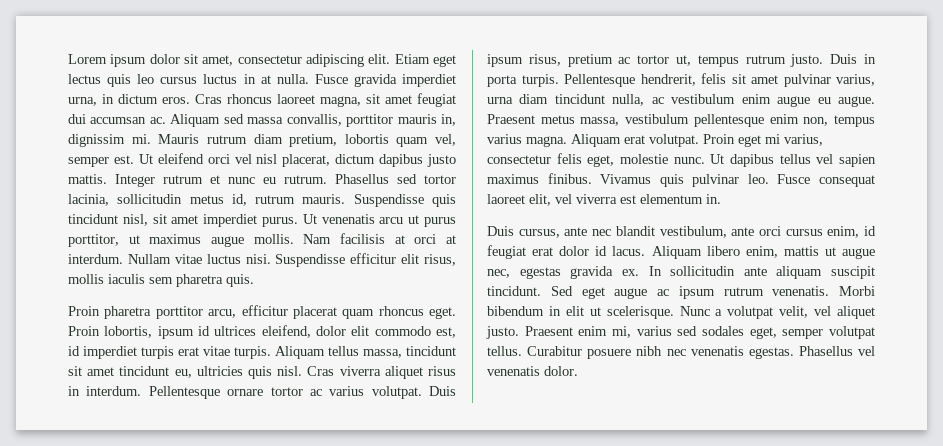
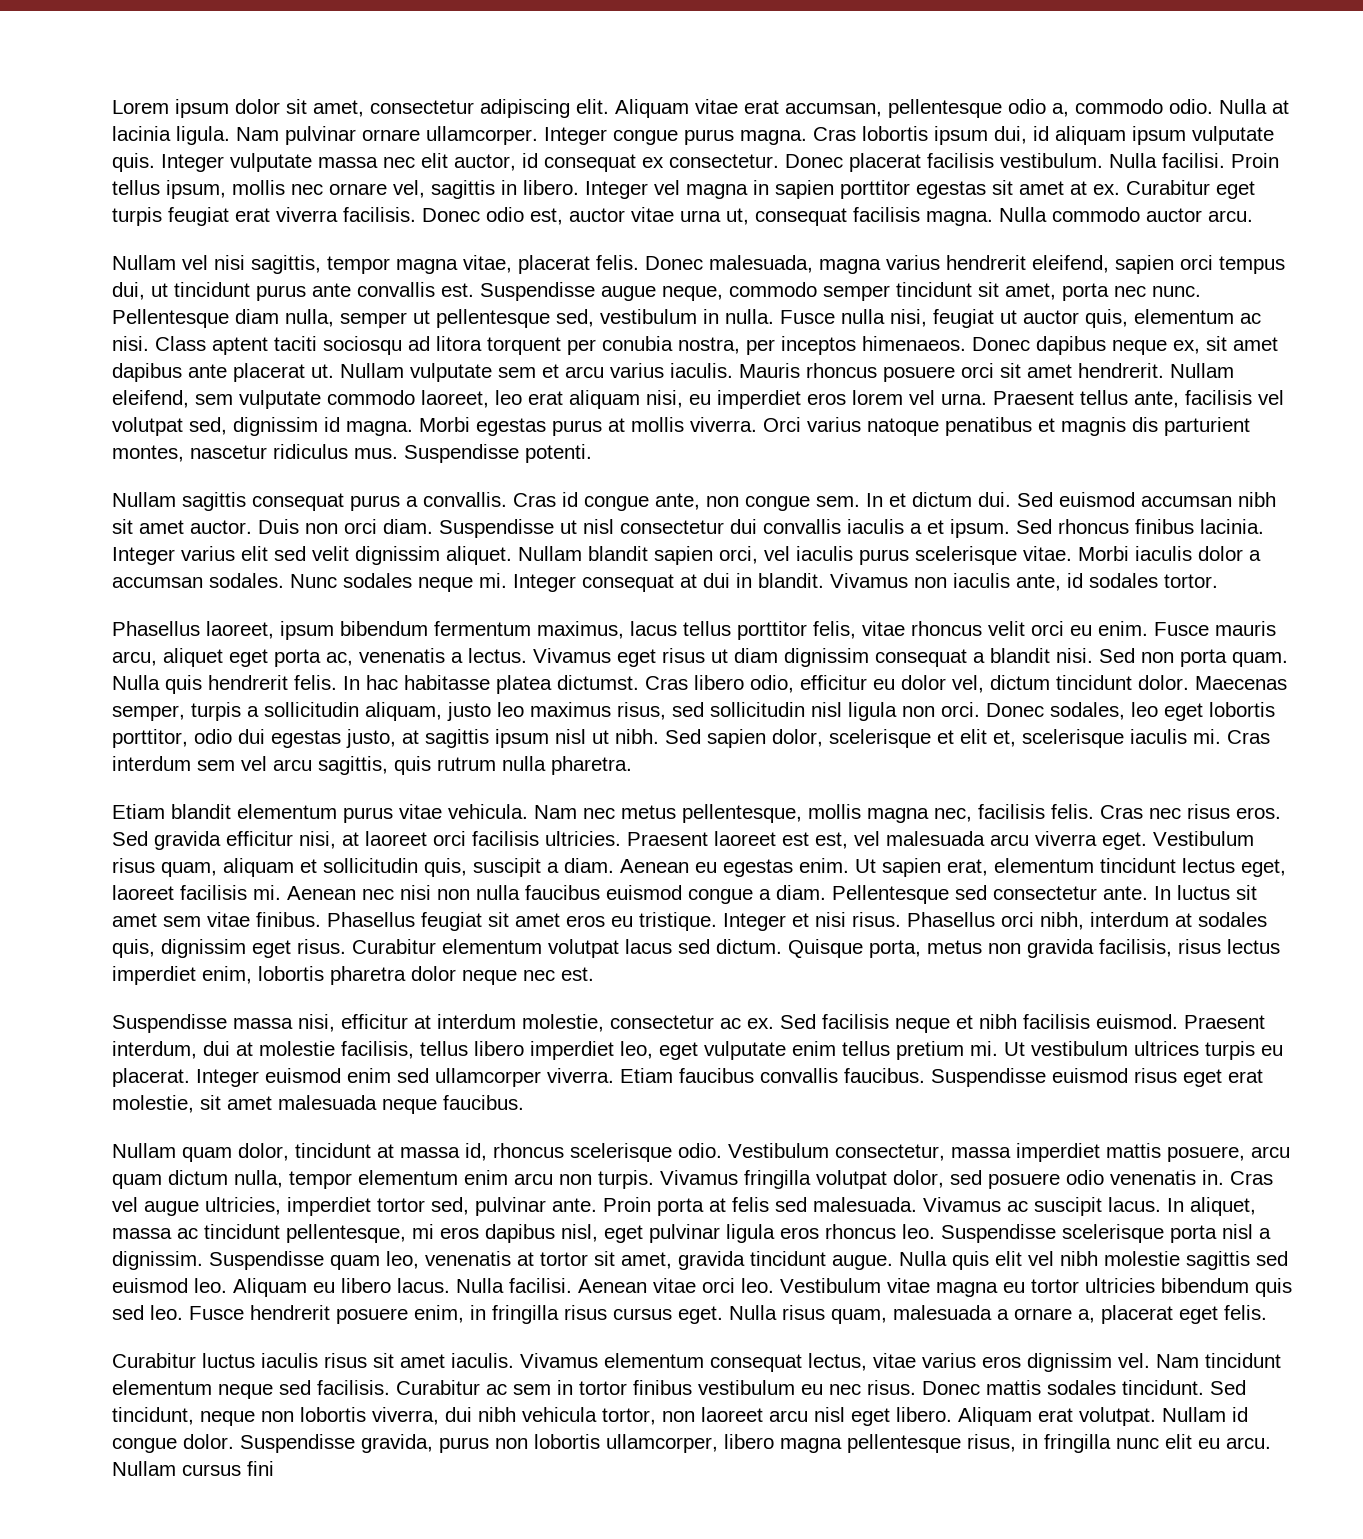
- Etiam eget lectus quis leo cursus luctus in at nulla. Fusce gravida imperdiet urna, in dictum eros. Cras rhoncus laoreet magna, sit amet feugiat dui accumsan ac. Aliquam sed massa convallis, porttitor mauris in, dignissim mi. Mauris rutrum diam pretium, lobortis quam vel, semper est. Ut eleifend orci vel nisl placerat, dictum dapibus justo mattis. Integer rutrum et nunc eu rutrum. Phasellus sed tortor lacinia, sollicitudin metus id, rutrum mauris. Suspendisse quis tincidunt nisl, sit amet imperdiet purus. Ut venenatis arcu ut purus porttitor, ut maximus augue mollis. Nam facilisis at orci at interdum. Nullam vitae luctus nisi. Suspendisse efficitur elit risus, mollis iaculis sem pharetra quis.
- Proin pharetra porttitor arcu, efficitur placerat quam rhoncus eget. Proin lobortis, ipsum id ultrices eleifend, dolor elit commodo est, id imperdiet turpis erat vitae turpis. Aliquam tellus massa, tincidunt sit amet tincidunt eu, ultricies quis nisl. Cras viverra aliquet risus in interdum. Pellentesque ornare tortor ac varius volutpat. Duis ipsum risus, pretium ac tortor ut, tempus rutrum justo. Duis in porta turpis. Pellentesque hendrerit, felis sit amet pulvinar varius, urna diam tincidunt nulla, ac vestibulum enim augue eu augue. Praesent metus massa, vestibulum pellentesque enim non, tempus varius magna. Aliquam erat volutpat. Proin eget mi varius, consectetur felis eget, molestie nunc. Ut dapibus tellus vel sapien maximus finibus. Vivamus quis pulvinar leo. Fusce consequat laoreet elit, vel viverra est elementum in.
- Duis cursus, ante nec blandit vestibulum, ante orci cursus enim, id feugiat erat dolor id lacus. Aliquam libero enim, mattis ut augue nec, egestas gravida ex. In sollicitudin ante aliquam suscipit tincidunt. Sed eget augue ac ipsum rutrum venenatis. Morbi bibendum in elit ut scelerisque. Nunc a volutpat velit, vel aliquet justo. Praesent enim mi, varius sed sodales eget, semper volutpat tellus. Curabitur posuere nibh nec venenatis egestas. Phasellus vel venenatis dolor.
+ Aliquam vitae erat accumsan, pellentesque odio a, commodo odio. Nulla at lacinia ligula. Nam pulvinar ornare ullamcorper. Integer congue purus magna. Cras lobortis ipsum dui, id aliquam ipsum vulputate quis. Integer vulputate massa nec elit auctor, id consequat ex consectetur. Donec placerat facilisis vestibulum. Nulla facilisi. Proin tellus ipsum, mollis nec ornare vel, sagittis in libero. Integer vel magna in sapien porttitor egestas sit amet at ex. Curabitur eget turpis feugiat erat viverra facilisis. Donec odio est, auctor vitae urna ut, consequat facilisis magna. Nulla commodo auctor arcu.
+ Nullam vel nisi sagittis, tempor magna vitae, placerat felis. Donec malesuada, magna varius hendrerit eleifend, sapien orci tempus dui, ut tincidunt purus ante convallis est. Suspendisse augue neque, commodo semper tincidunt sit amet, porta nec nunc. Pellentesque diam nulla, semper ut pellentesque sed, vestibulum in nulla. Fusce nulla nisi, feugiat ut auctor quis, elementum ac nisi. Class aptent taciti sociosqu ad litora torquent per conubia nostra, per inceptos himenaeos. Donec dapibus neque ex, sit amet dapibus ante placerat ut. Nullam vulputate sem et arcu varius iaculis. Mauris rhoncus posuere orci sit amet hendrerit. Nullam eleifend, sem vulputate commodo laoreet, leo erat aliquam nisi, eu imperdiet eros lorem vel urna. Praesent tellus ante, facilisis vel volutpat sed, dignissim id magna. Morbi egestas purus at mollis viverra. Orci varius natoque penatibus et magnis dis parturient montes, nascetur ridiculus mus. Suspendisse potenti.
+ Nullam sagittis consequat purus a convallis. Cras id congue ante, non congue sem. In et dictum dui. Sed euismod accumsan nibh sit amet auctor. Duis non orci diam. Suspendisse ut nisl consectetur dui convallis iaculis a et ipsum. Sed rhoncus finibus lacinia. Integer varius elit sed velit dignissim aliquet. Nullam blandit sapien orci, vel iaculis purus scelerisque vitae. Morbi iaculis dolor a accumsan sodales. Nunc sodales neque mi. Integer consequat at dui in blandit. Vivamus non iaculis ante, id sodales tortor.
+ Phasellus laoreet, ipsum bibendum fermentum maximus, lacus tellus porttitor felis, vitae rhoncus velit orci eu enim. Fusce mauris arcu, aliquet eget porta ac, venenatis a lectus. Vivamus eget risus ut diam dignissim consequat a blandit nisi. Sed non porta quam. Nulla quis hendrerit felis. In hac habitasse platea dictumst. Cras libero odio, efficitur eu dolor vel, dictum tincidunt dolor. Maecenas semper, turpis a sollicitudin aliquam, justo leo maximus risus, sed sollicitudin nisl ligula non orci. Donec sodales, leo eget lobortis porttitor, odio dui egestas justo, at sagittis ipsum nisl ut nibh. Sed sapien dolor, scelerisque et elit et, scelerisque iaculis mi. Cras interdum sem vel arcu sagittis, quis rutrum nulla pharetra.
+ Etiam blandit elementum purus vitae vehicula. Nam nec metus pellentesque, mollis magna nec, facilisis felis. Cras nec risus eros. Sed gravida efficitur nisi, at laoreet orci facilisis ultricies. Praesent laoreet est est, vel malesuada arcu viverra eget. Vestibulum risus quam, aliquam et sollicitudin quis, suscipit a diam. Aenean eu egestas enim. Ut sapien erat, elementum tincidunt lectus eget, laoreet facilisis mi. Aenean nec nisi non nulla faucibus euismod congue a diam. Pellentesque sed consectetur ante. In luctus sit amet sem vitae finibus. Phasellus feugiat sit amet eros eu tristique. Integer et nisi risus. Phasellus orci nibh, interdum at sodales quis, dignissim eget risus. Curabitur elementum volutpat lacus sed dictum. Quisque porta, metus non gravida facilisis, risus lectus imperdiet enim, lobortis pharetra dolor neque nec est.
+ Suspendisse massa nisi, efficitur at interdum molestie, consectetur ac ex. Sed facilisis neque et nibh facilisis euismod. Praesent interdum, dui at molestie facilisis, tellus libero imperdiet leo, eget vulputate enim tellus pretium mi. Ut vestibulum ultrices turpis eu placerat. Integer euismod enim sed ullamcorper viverra. Etiam faucibus convallis faucibus. Suspendisse euismod risus eget erat molestie, sit amet malesuada neque faucibus.
+ Nullam quam dolor, tincidunt at massa id, rhoncus scelerisque odio. Vestibulum consectetur, massa imperdiet mattis posuere, arcu quam dictum nulla, tempor elementum enim arcu non turpis. Vivamus fringilla volutpat dolor, sed posuere odio venenatis in. Cras vel augue ultricies, imperdiet tortor sed, pulvinar ante. Proin porta at felis sed malesuada. Vivamus ac suscipit lacus. In aliquet, massa ac tincidunt pellentesque, mi eros dapibus nisl, eget pulvinar ligula eros rhoncus leo. Suspendisse scelerisque porta nisl a dignissim. Suspendisse quam leo, venenatis at tortor sit amet, gravida tincidunt augue. Nulla quis elit vel nibh molestie sagittis sed euismod leo. Aliquam eu libero lacus. Nulla facilisi. Aenean vitae orci leo. Vestibulum vitae magna eu tortor ultricies bibendum quis sed leo. Fusce hendrerit posuere enim, in fringilla risus cursus eget. Nulla risus quam, malesuada a ornare a, placerat eget felis.
+ Curabitur luctus iaculis risus sit amet iaculis. Vivamus elementum consequat lectus, vitae varius eros dignissim vel. Nam tincidunt elementum neque sed facilisis. Curabitur ac sem in tortor finibus vestibulum eu nec risus. Donec mattis sodales tincidunt. Sed tincidunt, neque non lobortis viverra, dui nibh vehicula tortor, non laoreet arcu nisl eget libero. Aliquam erat volutpat. Nullam id congue dolor. Suspendisse gravida, purus non lobortis ullamcorper, libero magna pellentesque risus, in fringilla nunc elit eu arcu. Nullam cursus fini

